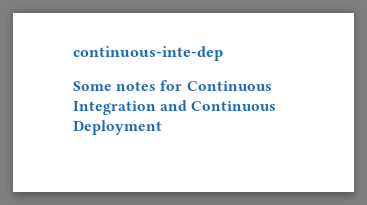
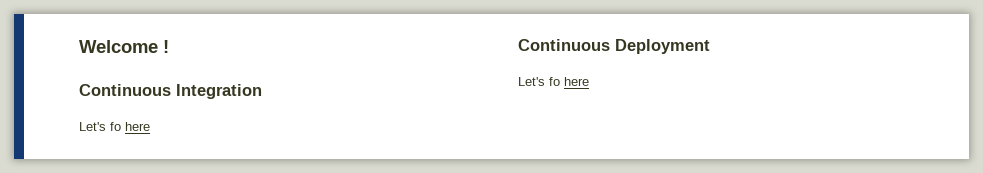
- continuous-inte-dep
- Some notes for Continuous Integration and Continuous Deployment
+ Welcome !
+ Continuous Integration
+ Let's fo here
+ Continuous Deployment
+ Let's fo here

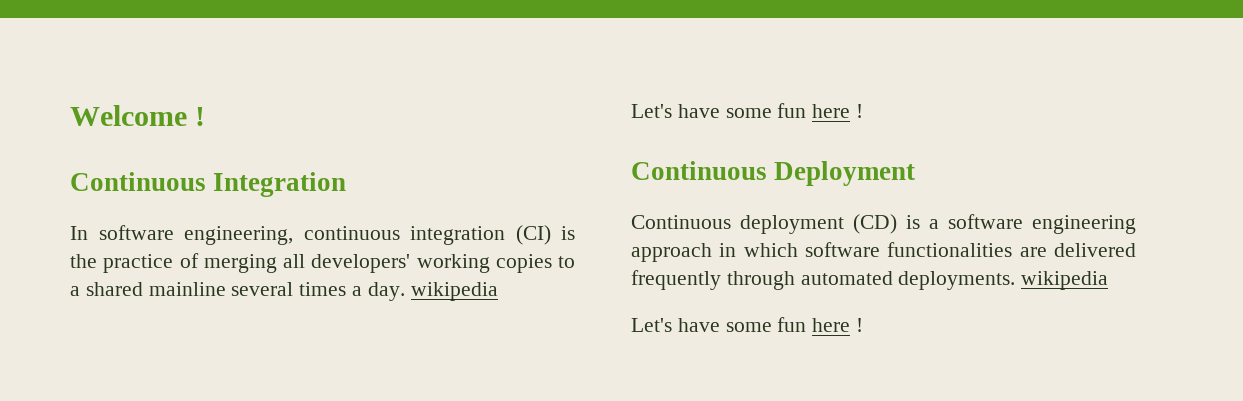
  Continuous Integration
- Let's fo here
+ In software engineering, continuous integration (CI) is the practice of merging all developers' working copies to a shared mainline several times a day. wikipedia
+ Let's have some fun here !
  Continuous Deployment
- Let's fo here
+ Continuous deployment (CD) is a software engineering approach in which software functionalities are delivered frequently through automated deployments. wikipedia
+ Let's have some fun here !

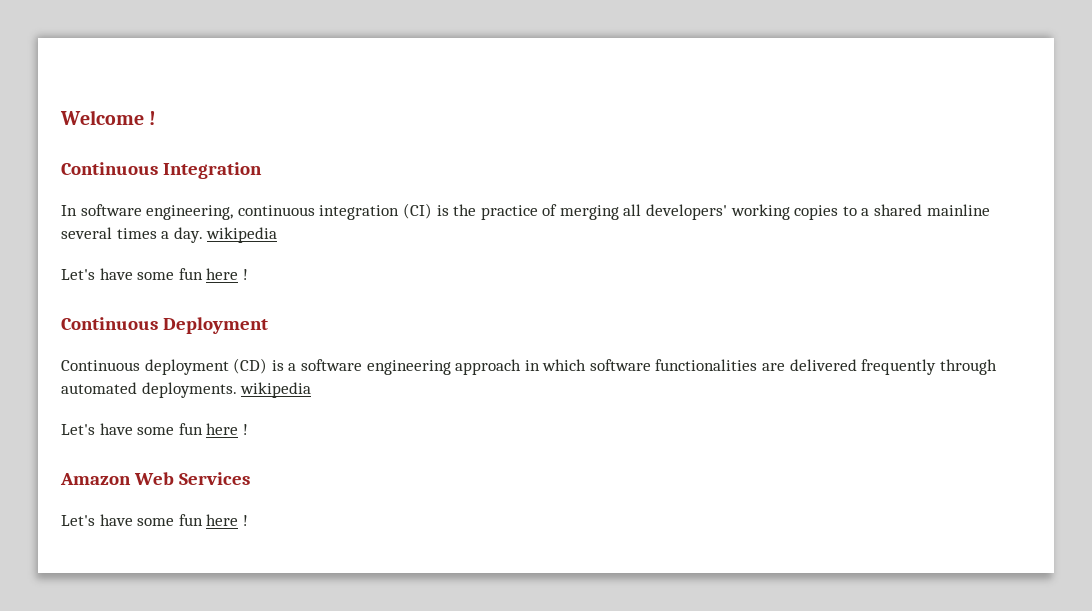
+ Amazon Web Services
+ Let's have some fun here !

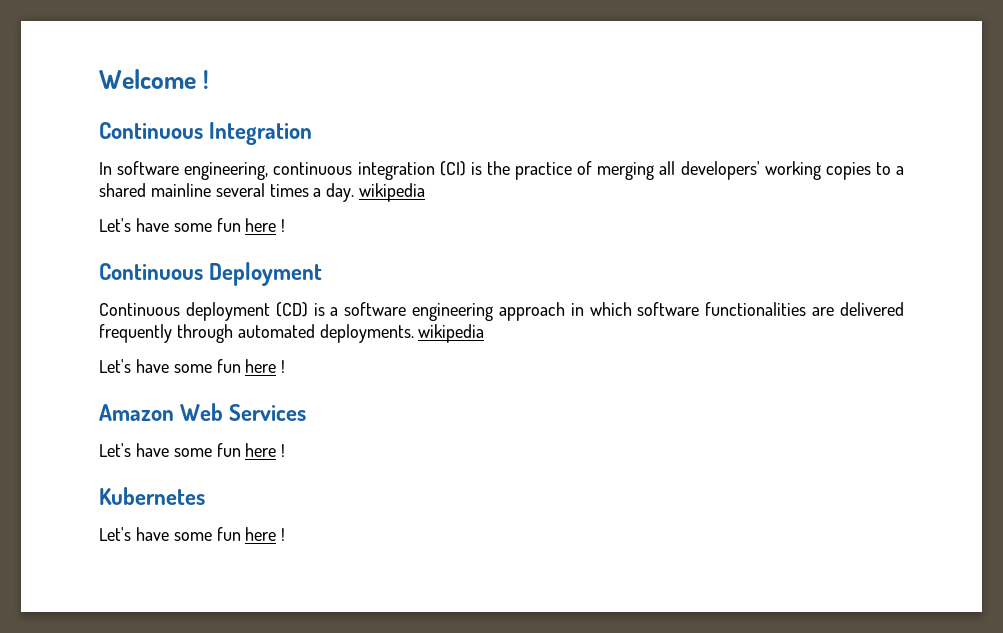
+ Kubernetes
+ Let's have some fun here !

